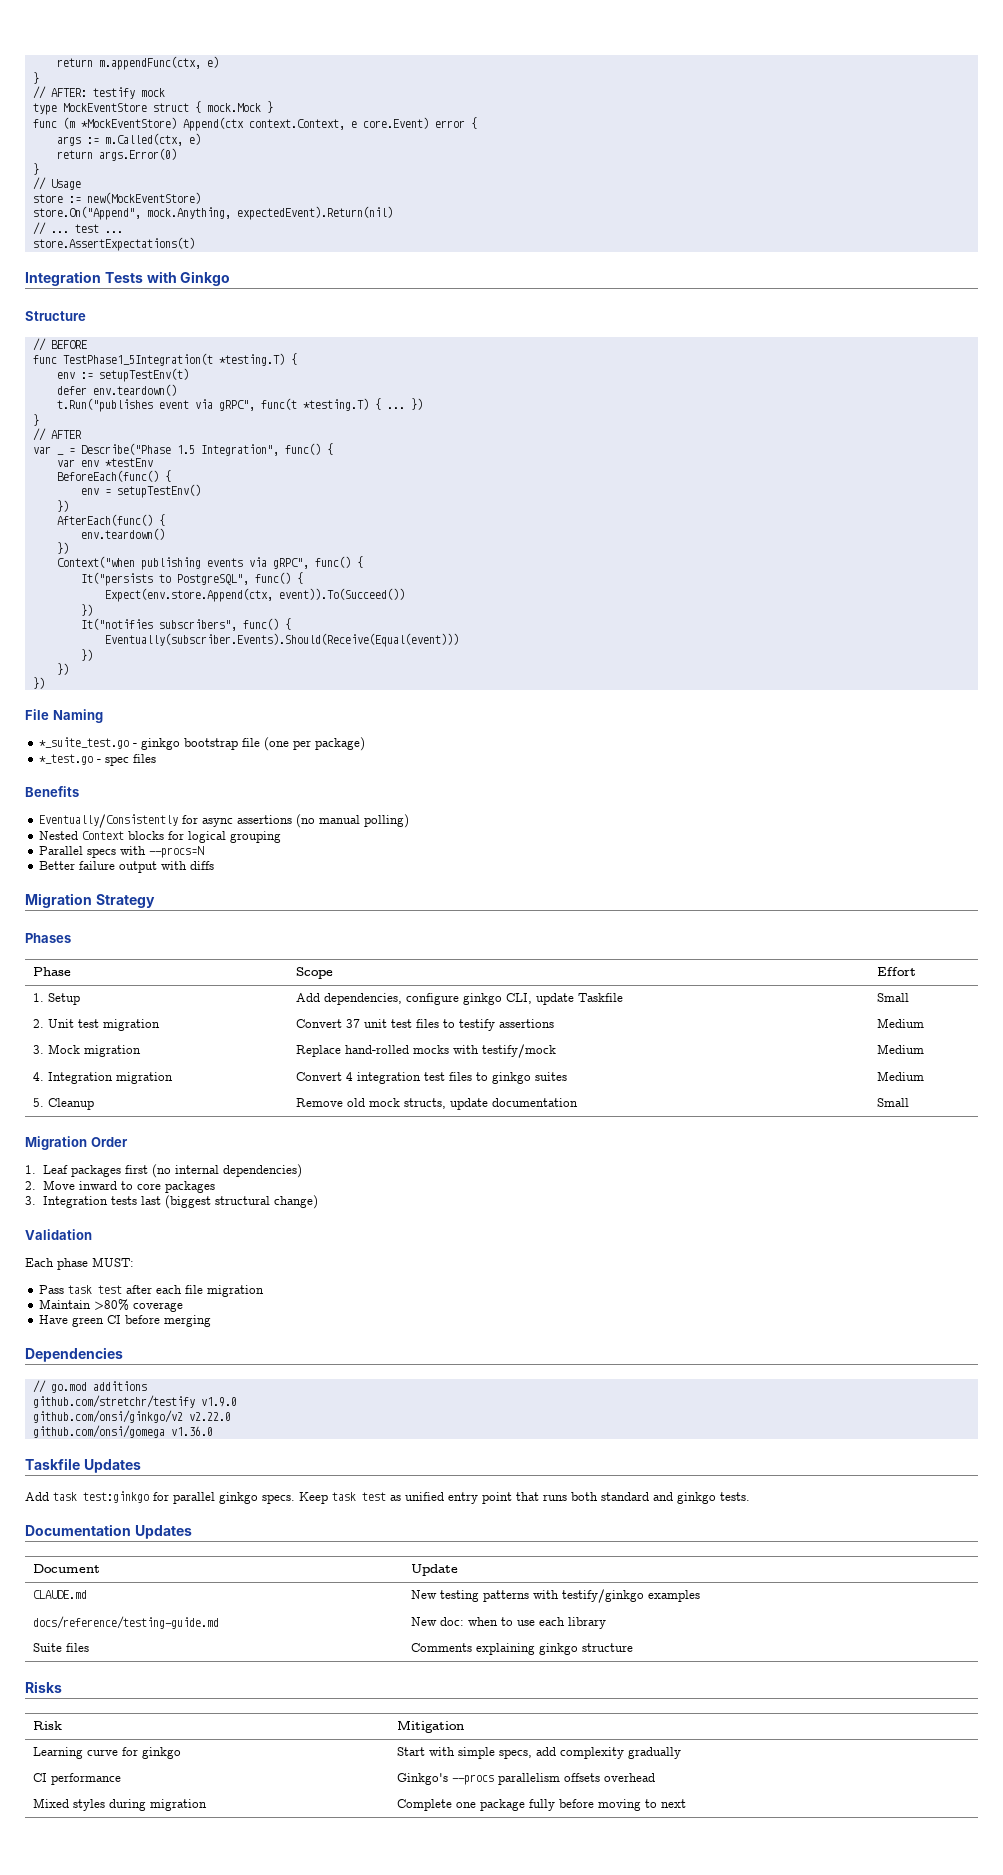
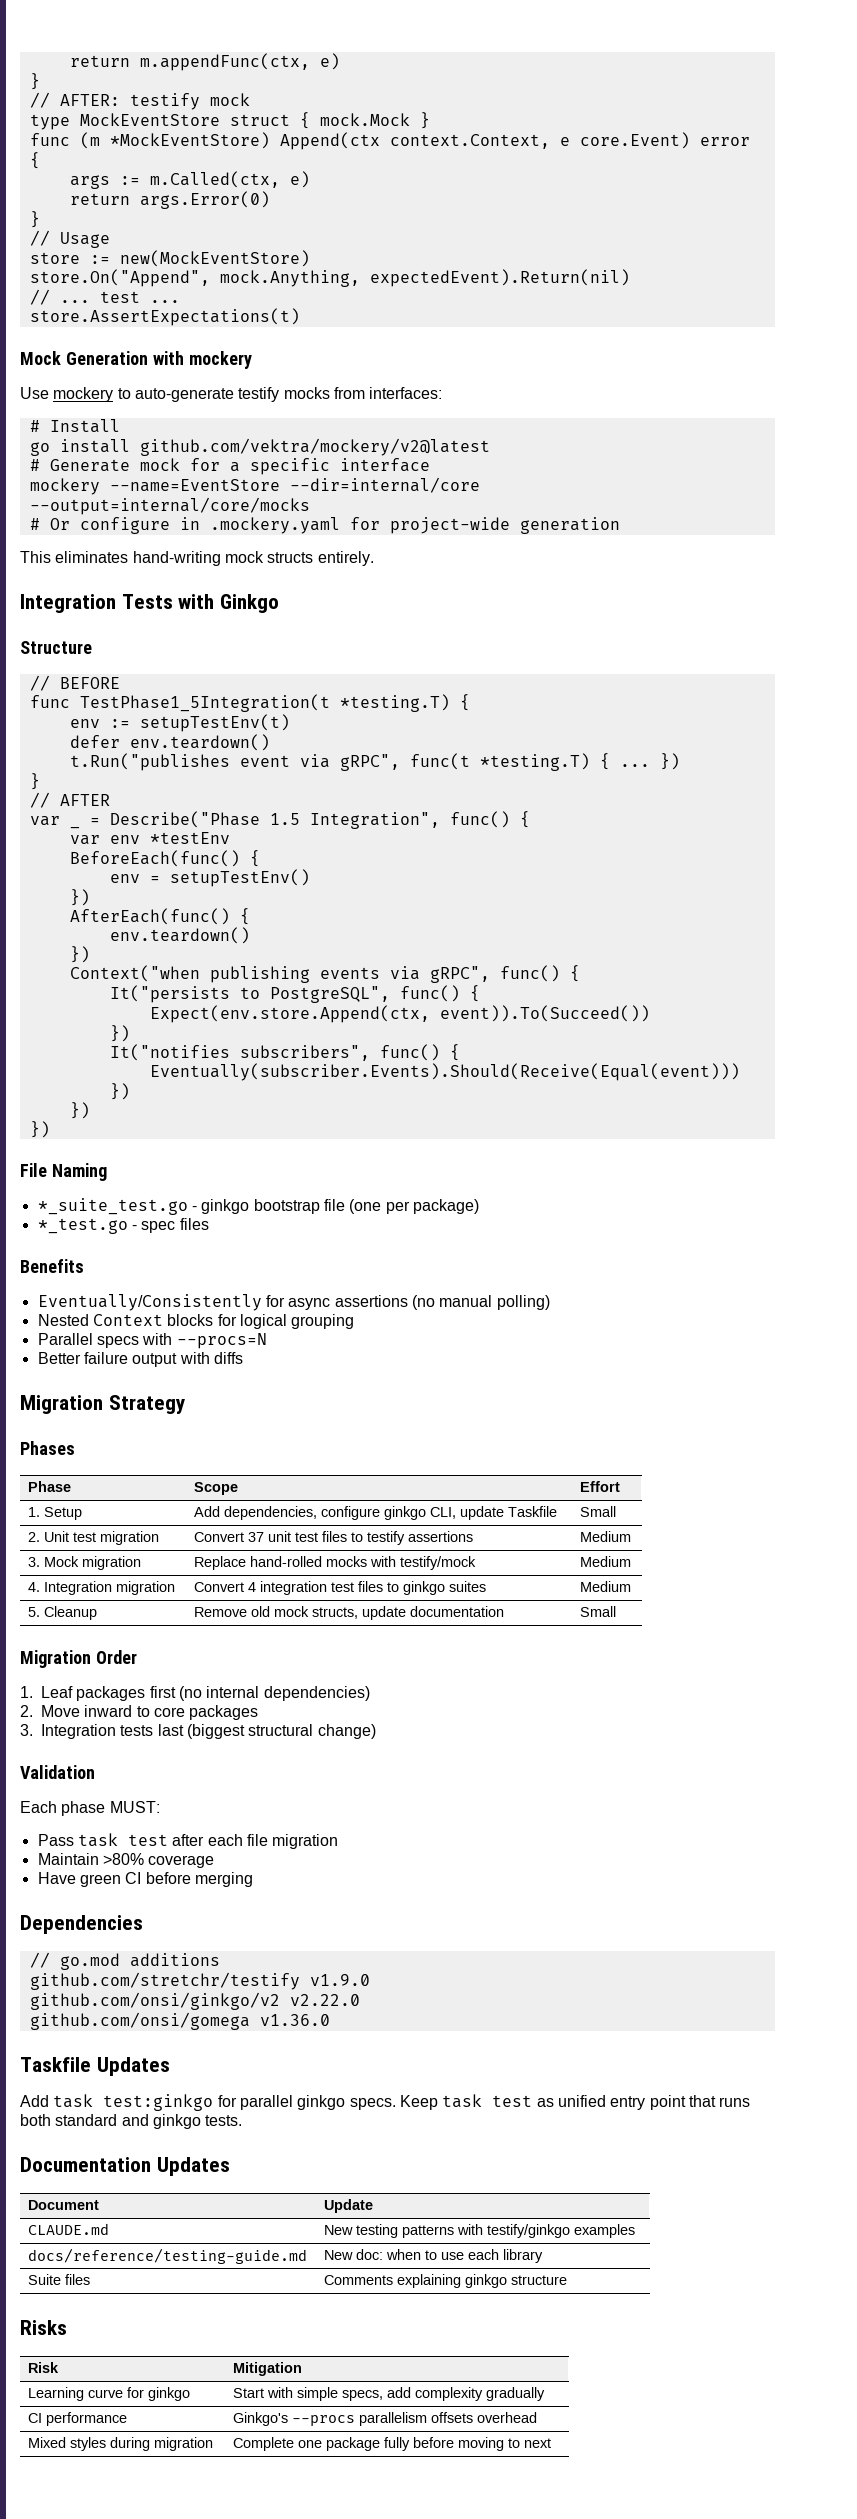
+ Mock Generation with mockery
+ Use mockery to auto-generate testify mocks from interfaces:
+ # Install
+ go install github.com/vektra/mockery/v2@latest
+ # Generate mock for a specific interface
+ mockery --name=EventStore --dir=internal/core --output=internal/core/mocks
+ # Or configure in .mockery.yaml for project-wide generation
+ This eliminates hand-writing mock structs entirely.

